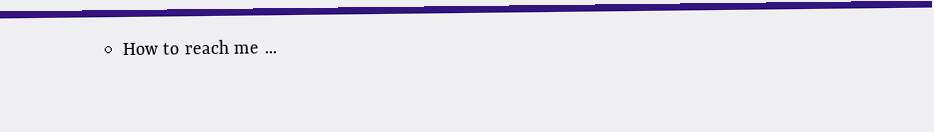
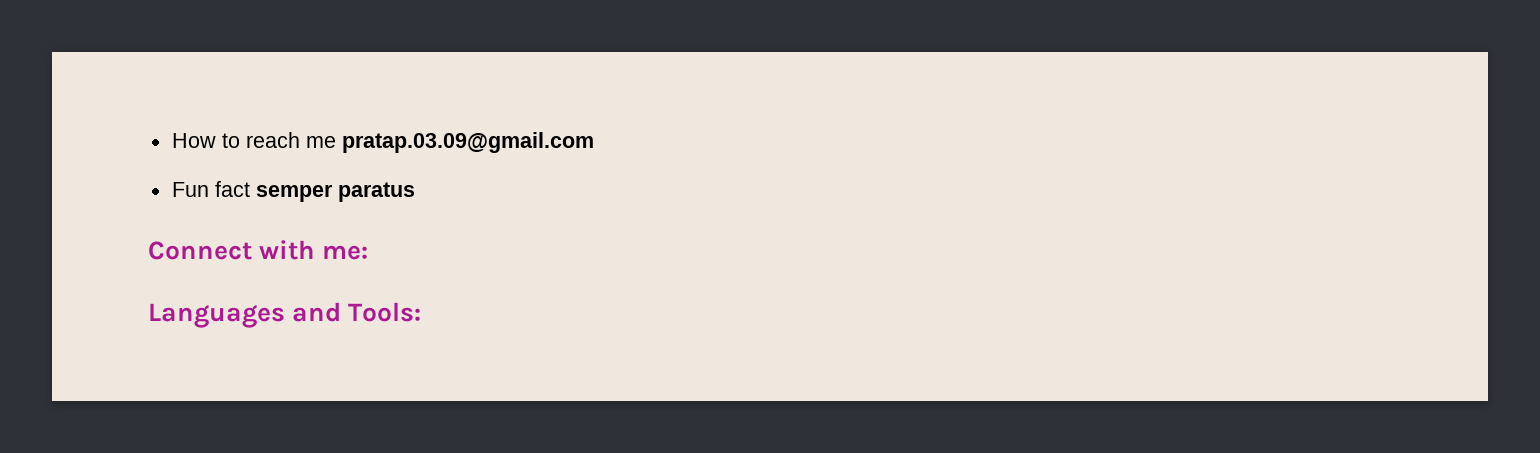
- How to reach me ...
+ How to reach me pratap.03.09@gmail.com
+ Fun fact semper paratus
+ Connect with me:
+ Languages and Tools:

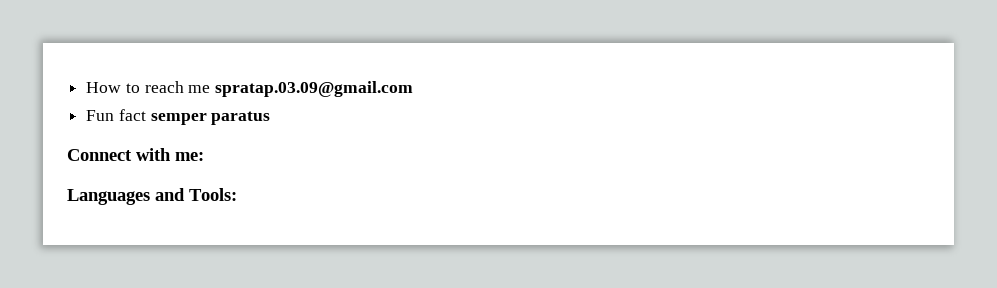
- How to reach me pratap.03.09@gmail.com
+ How to reach me spratap.03.09@gmail.com

